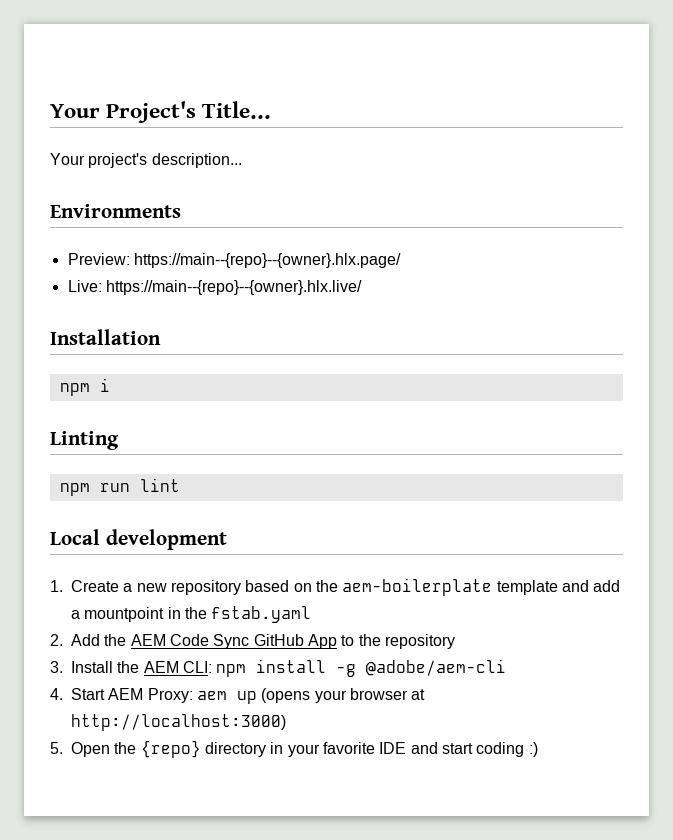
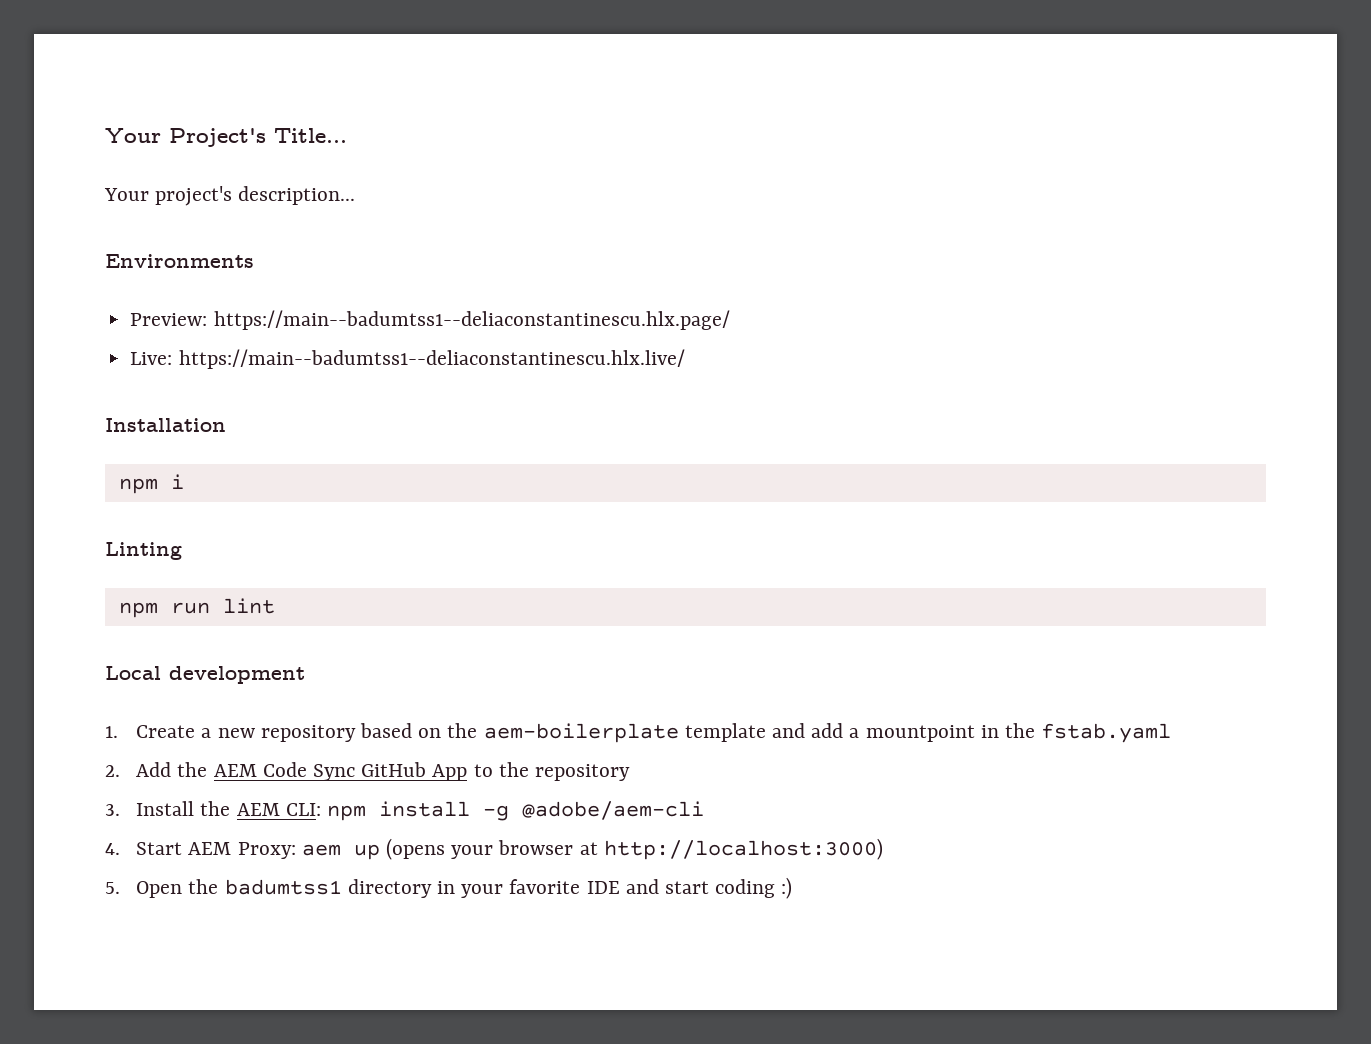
- Preview: https://main--{repo}--{owner}.hlx.page/
+ Preview: https://main--badumtss1--deliaconstantinescu.hlx.page/
- Live: https://main--{repo}--{owner}.hlx.live/
+ Live: https://main--badumtss1--deliaconstantinescu.hlx.live/
- 5. Open the {repo} directory in your favorite IDE and start coding :)
+ 5. Open the badumtss1 directory in your favorite IDE and start coding :)

